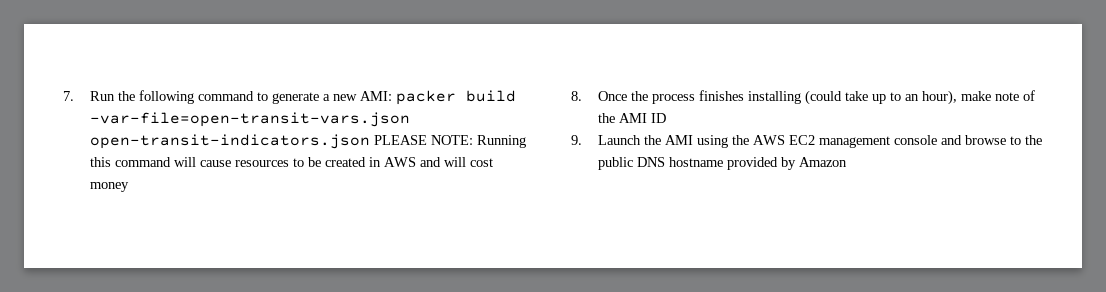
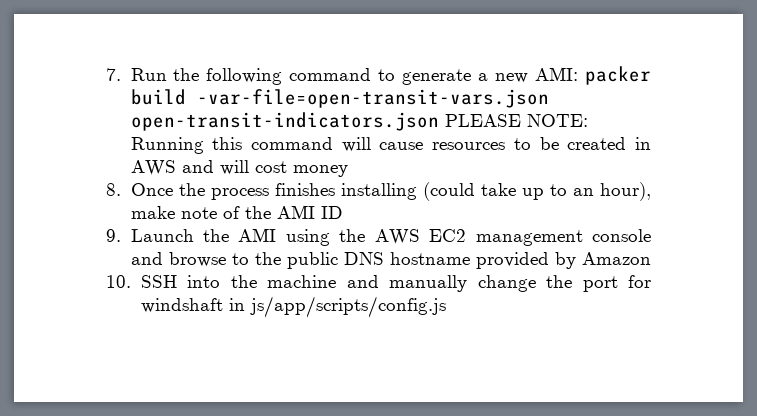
+ 10. SSH into the machine and manually change the port for windshaft in js/app/scripts/config.js

